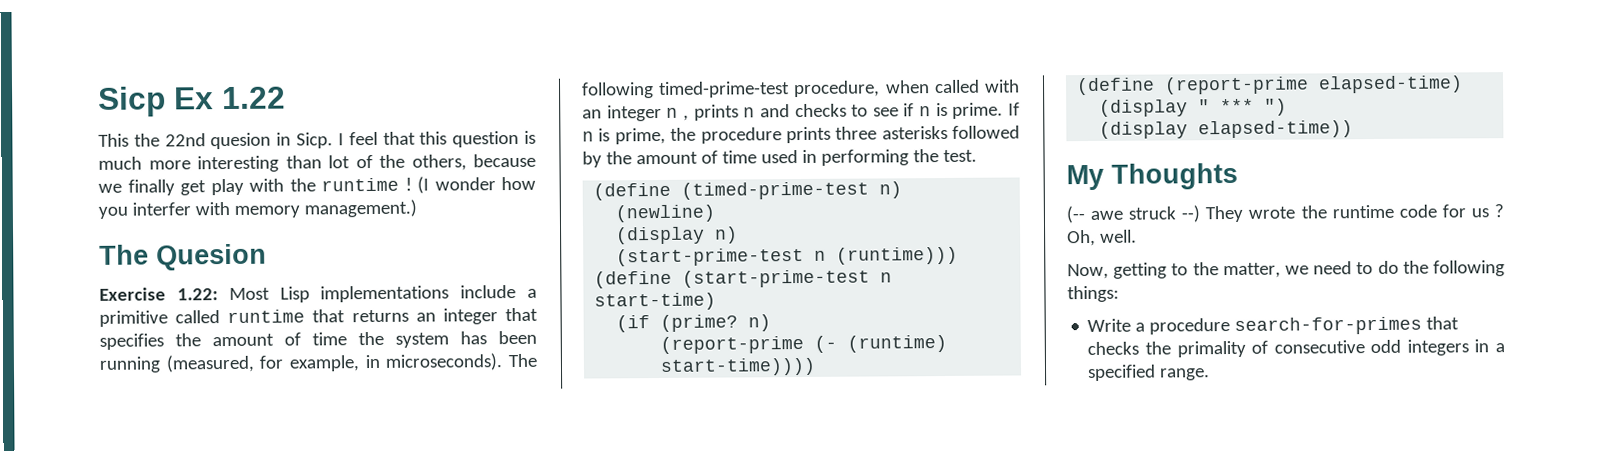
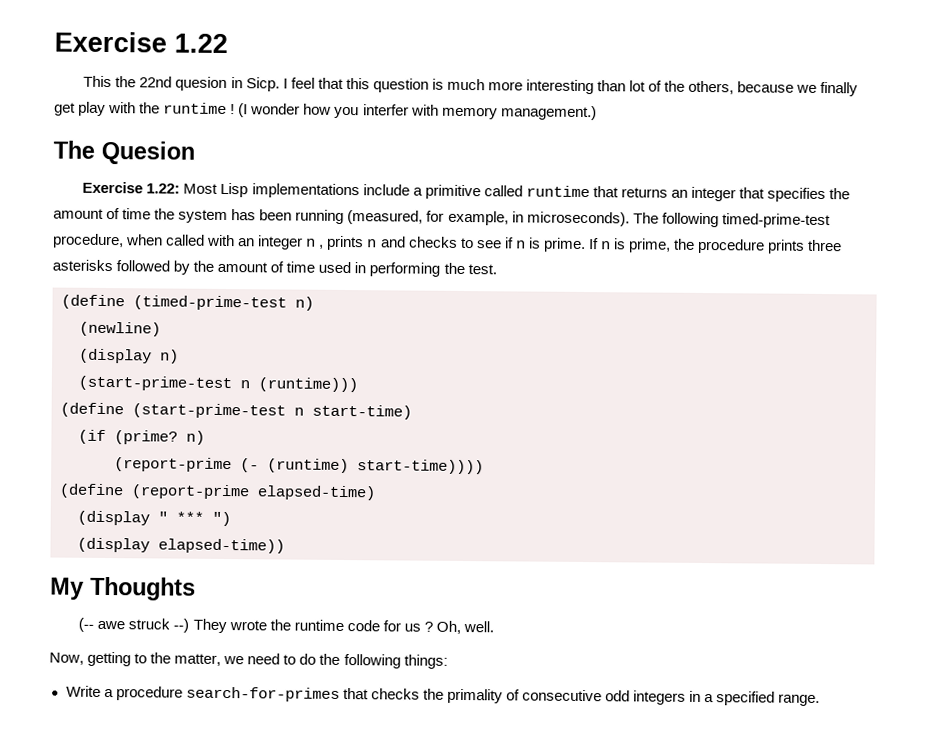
- Sicp Ex 1.22
+ Exercise 1.22

